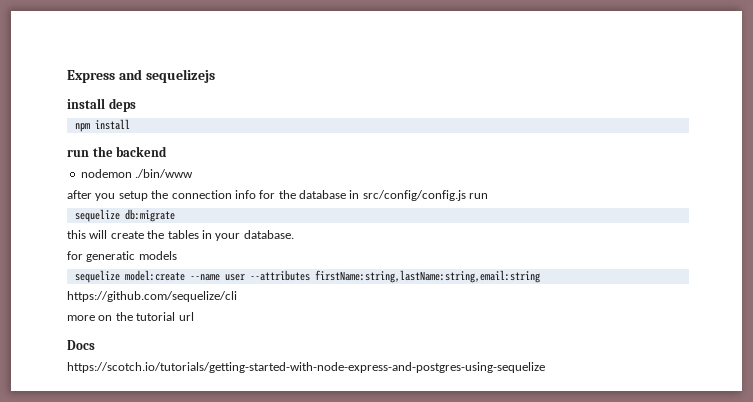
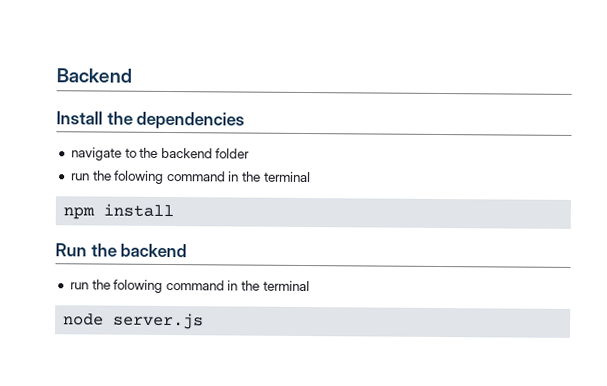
- Express and sequelizejs
- install deps
+ Backend
+ Install the dependencies
+ navigate to the backend folder
+ run the folowing command in the terminal
- run the backend
- nodemon ./bin/www
- after you setup the connection info for the database in src/config/config.js run
- sequelize db:migrate
- this will create the tables in your database.
- for generatic models
- sequelize model:create --name user --attributes firstName:string,lastName:string,email:string
- https://github.com/sequelize/cli
- more on the tutorial url
- Docs
- https://scotch.io/tutorials/getting-started-with-node-express-and-postgres-using-sequelize
+ Run the backend
+ run the folowing command in the terminal
+ node server.js

